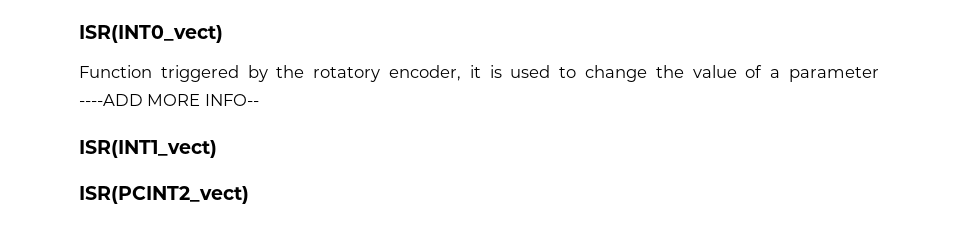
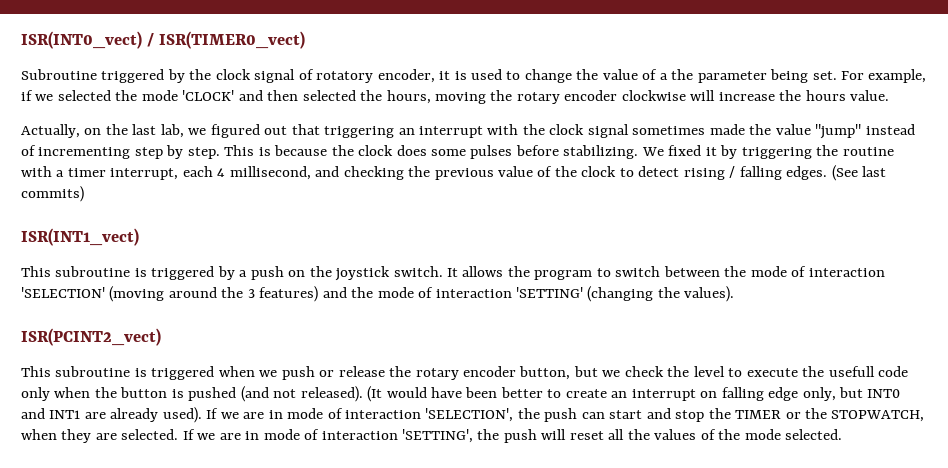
- ISR(INT0_vect)
- Function triggered by the rotatory encoder, it is used to change the value of a parameter ----ADD MORE INFO--
+ ISR(INT0_vect) / ISR(TIMER0_vect)
+ Subroutine triggered by the clock signal of rotatory encoder, it is used to change the value of a the parameter being set. For example, if we selected the mode 'CLOCK' and then selected the hours, moving the rotary encoder clockwise will increase the hours value.
+ Actually, on the last lab, we figured out that triggering an interrupt with the clock signal sometimes made the value "jump" instead of incrementing step by step. This is because the clock does some pulses before stabilizing. We fixed it by triggering the routine with a timer interrupt, each 4 millisecond, and checking the previous value of the clock to detect rising / falling edges. (See last commits)
  ISR(INT1_vect)
+ This subroutine is triggered by a push on the joystick switch. It allows the program to switch between the mode of interaction 'SELECTION' (moving around the 3 features) and the mode of interaction 'SETTING' (changing the values).
  ISR(PCINT2_vect)
+ This subroutine is triggered when we push or release the rotary encoder button, but we check the level to execute the usefull code only when the button is pushed (and not released). (It would have been better to create an interrupt on falling edge only, but INT0 and INT1 are already used). If we are in mode of interaction 'SELECTION', the push can start and stop the TIMER or the STOPWATCH, when they are selected. If we are in mode of interaction 'SETTING', the push will reset all the values of the mode selected.

